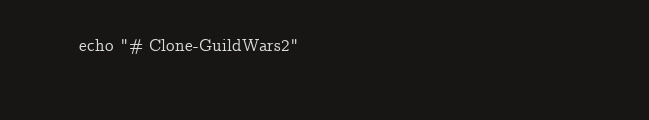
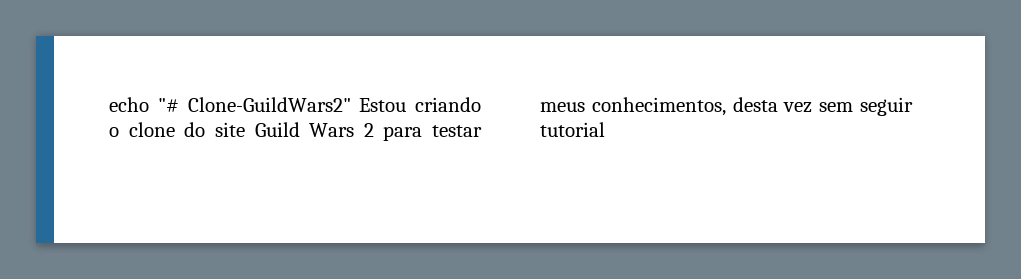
- echo "# Clone-GuildWars2"
+ echo "# Clone-GuildWars2" Estou criando o clone do site Guild Wars 2 para testar meus conhecimentos, desta vez sem seguir tutorial

